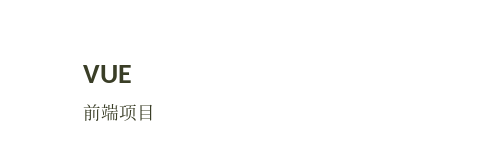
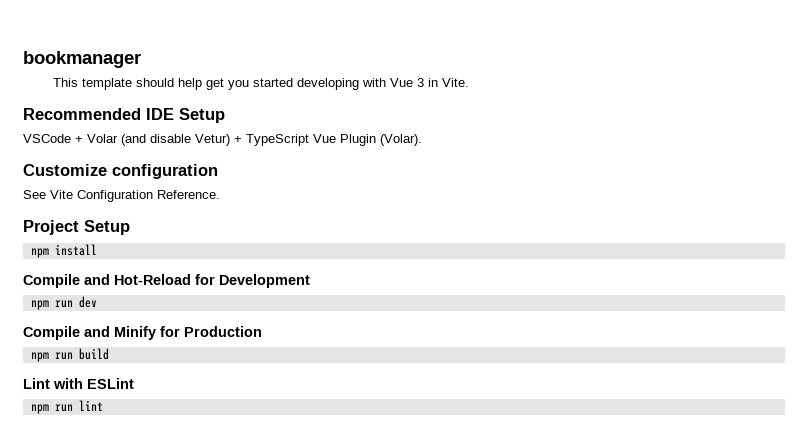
- VUE
- 前端项目
+ bookmanager
+ This template should help get you started developing with Vue 3 in Vite.
+ Recommended IDE Setup
+ VSCode + Volar (and disable Vetur) + TypeScript Vue Plugin (Volar).
+ Customize configuration
+ See Vite Configuration Reference.
+ Project Setup
+ npm install
+ Compile and Hot-Reload for Development
+ npm run dev
+ Compile and Minify for Production
+ npm run build
+ Lint with ESLint
+ npm run lint

